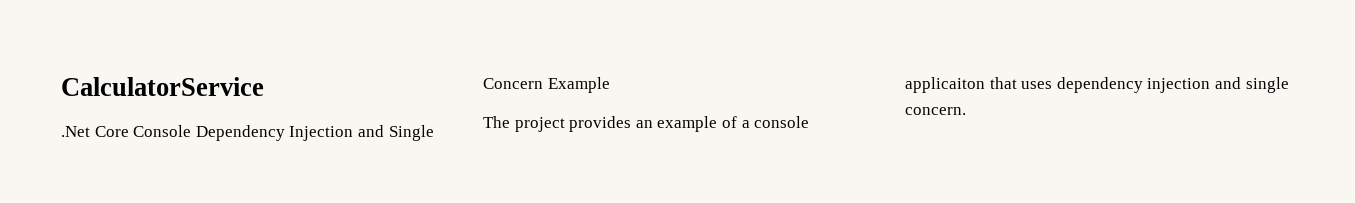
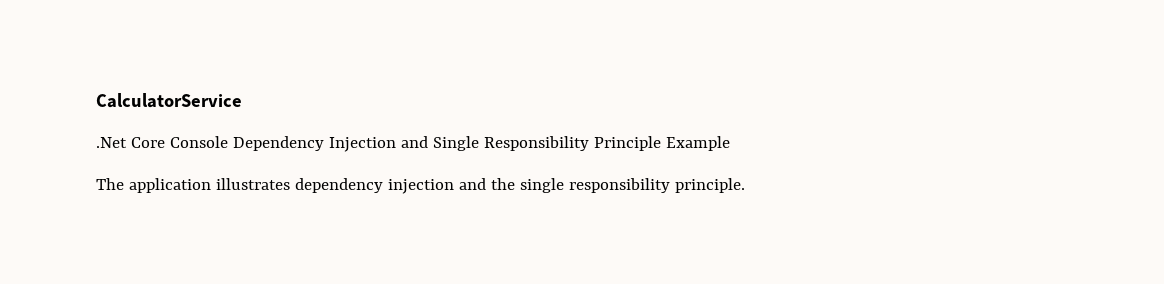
- .Net Core Console Dependency Injection and Single Concern Example
+ .Net Core Console Dependency Injection and Single Responsibility Principle Example
- The project provides an example of a console applicaiton that uses dependency injection and single concern.
+ The application illustrates dependency injection and the single responsibility principle.

